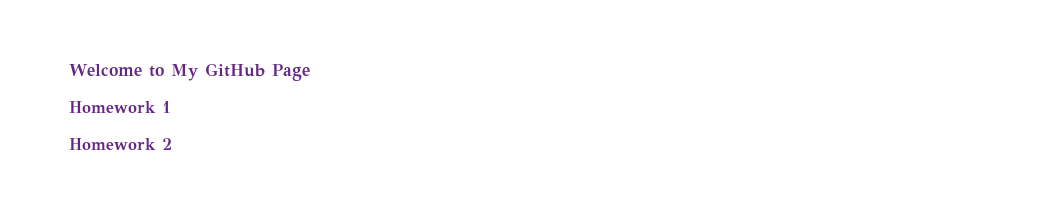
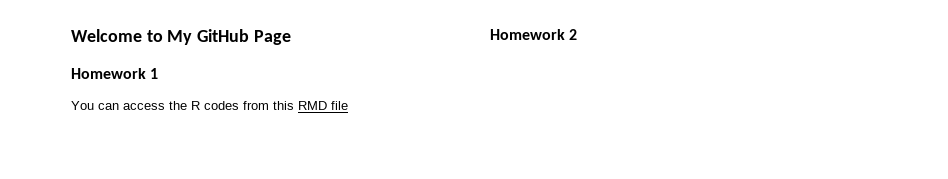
+ You can access the R codes from this RMD file

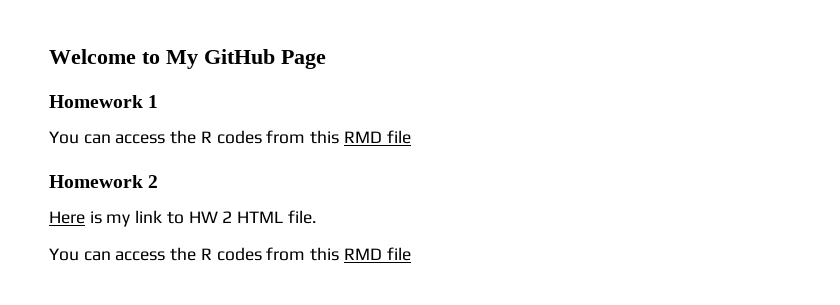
+ Here is my link to HW 2 HTML file.
+ You can access the R codes from this RMD file

